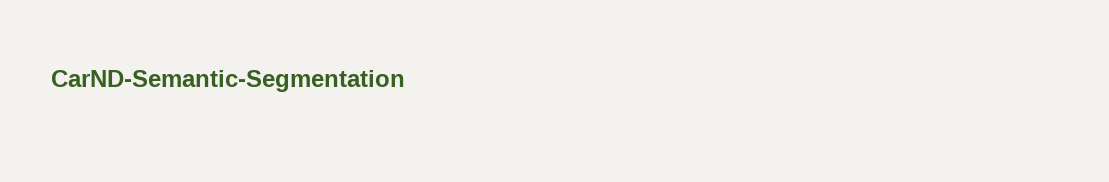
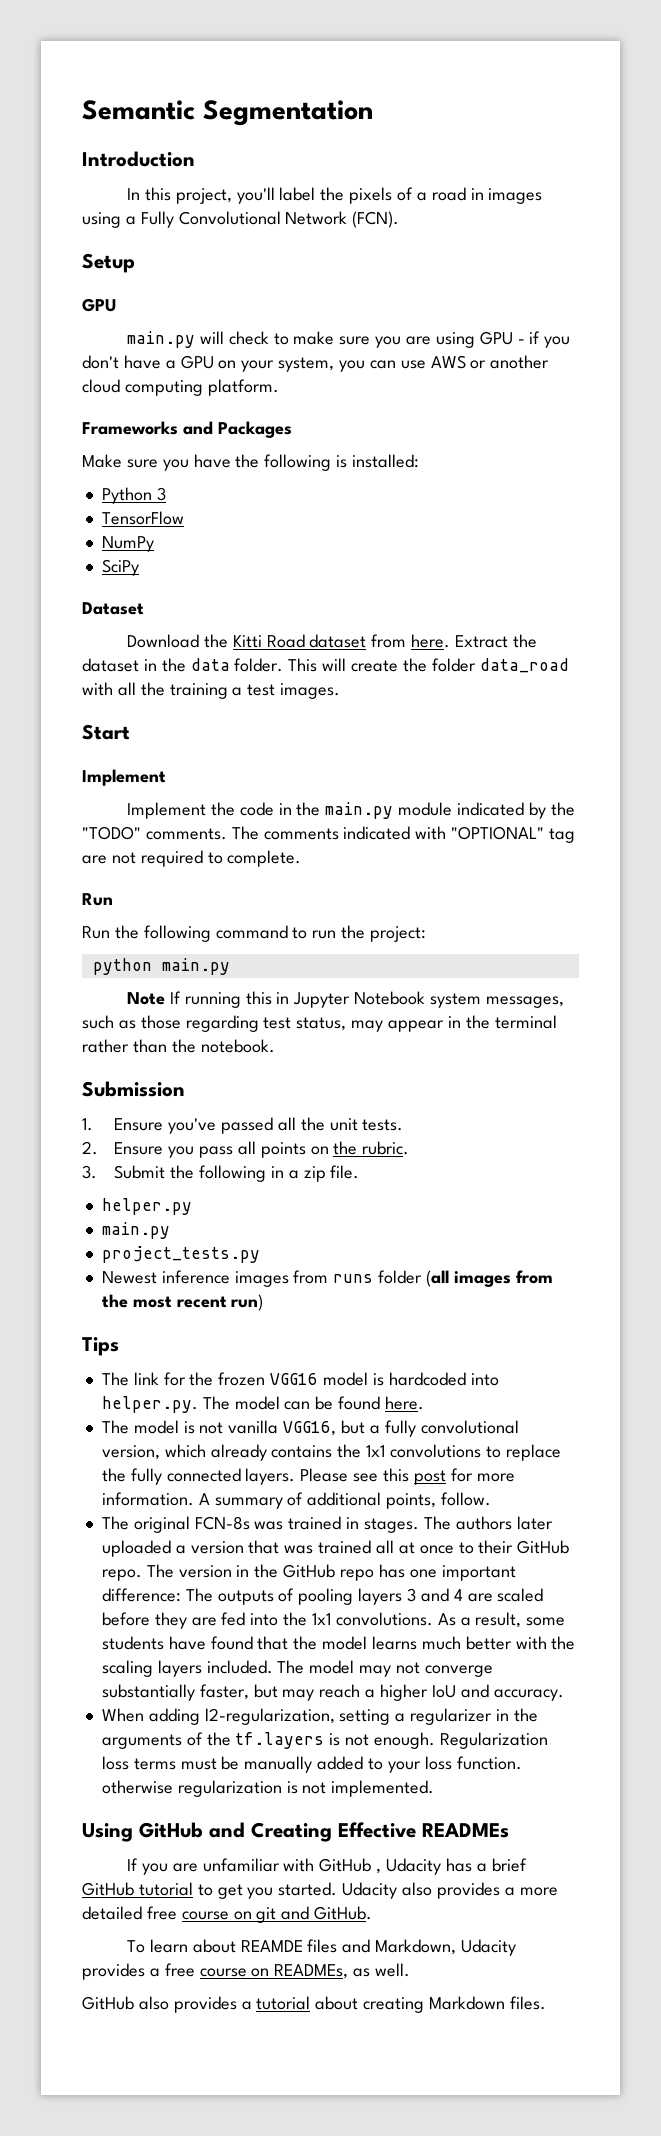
- CarND-Semantic-Segmentation
+ Semantic Segmentation
+ Introduction
+ In this project, you'll label the pixels of a road in images using a Fully Convolutional Network (FCN).
+ Setup
+ GPU
+ main.py will check to make sure you are using GPU - if you don't have a GPU on your system, you can use AWS or another cloud computing platform.
+ Frameworks and Packages
+ Make sure you have the following is installed:
+ Python 3
+ TensorFlow
+ NumPy
+ SciPy
+ Dataset
+ Download the Kitti Road dataset from here. Extract the dataset in the data folder. This will create the folder data_road with all the training a test images.
+ Start
+ Implement
+ Implement the code in the main.py module indicated by the "TODO" comments. The comments indicated with "OPTIONAL" tag are not required to complete.
+ Run
+ Run the following command to run the project:
+ python main.py
+ Note If running this in Jupyter Notebook system messages, such as those regarding test status, may appear in the terminal rather than the notebook.
+ Submission
+ 1. Ensure you've passed all the unit tests.
+ 2. Ensure you pass all points on the rubric.
+ 3. Submit the following in a zip file.
+ helper.py
+ main.py
+ project_tests.py
+ Newest inference images from runs folder (all images from the most recent run)
+ Tips
+ The link for the frozen VGG16 model is hardcoded into helper.py. The model can be found here.
+ The model is not vanilla VGG16, but a fully convolutional version, which already contains the 1x1 convolutions to replace the fully connected layers. Please see this post for more information. A summary of additional points, follow.
+ The original FCN-8s was trained in stages. The authors later uploaded a version that was trained all at once to their GitHub repo. The version in the GitHub repo has one important difference: The outputs of pooling layers 3 and 4 are scaled before they are fed into the 1x1 convolutions. As a result, some students have found that the model learns much better with the scaling layers included. The model may not converge substantially faster, but may reach a higher IoU and accuracy.
+ When adding l2-regularization, setting a regularizer in the arguments of the tf.layers is not enough. Regularization loss terms must be manually added to your loss function. otherwise regularization is not implemented.
+ Using GitHub and Creating Effective READMEs
+ If you are unfamiliar with GitHub , Udacity has a brief GitHub tutorial to get you started. Udacity also provides a more detailed free course on git and GitHub.
+ To learn about REAMDE files and Markdown, Udacity provides a free course on READMEs, as well.
+ GitHub also provides a tutorial about creating Markdown files.

